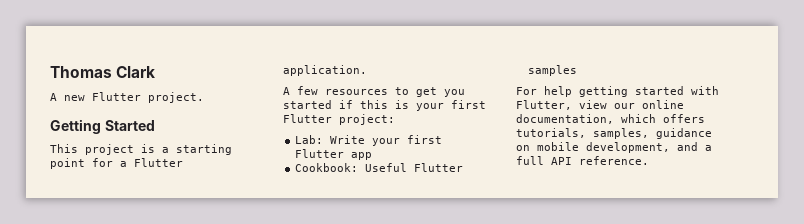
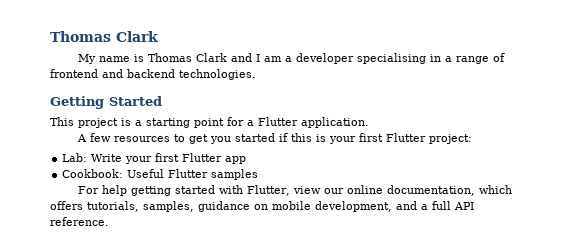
- A new Flutter project.
+ My name is Thomas Clark and I am a developer specialising in a range of frontend and backend technologies.

